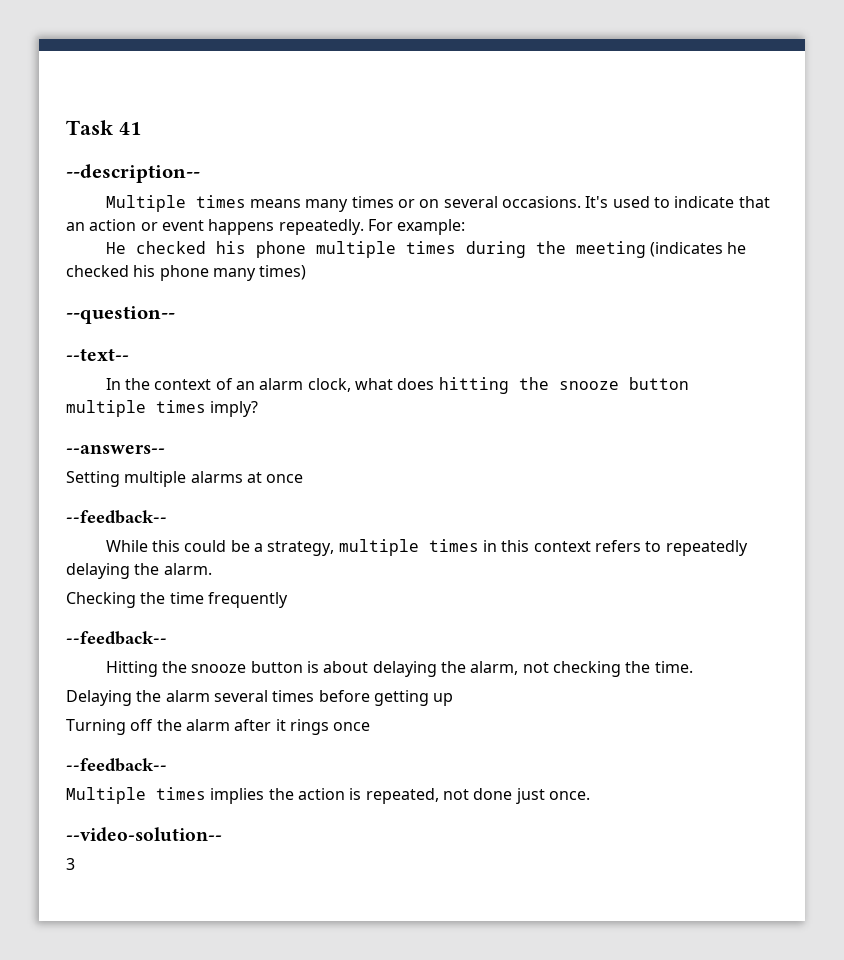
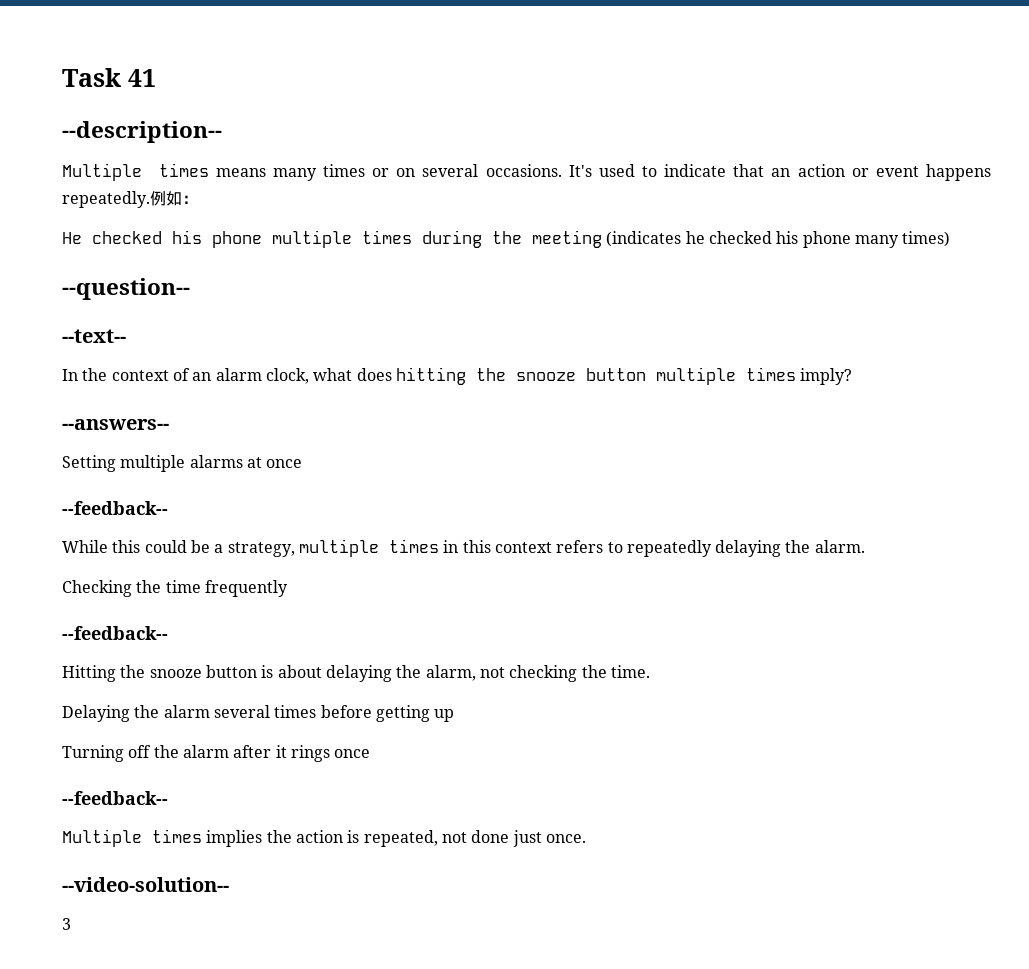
- For example:
+ 例如：

